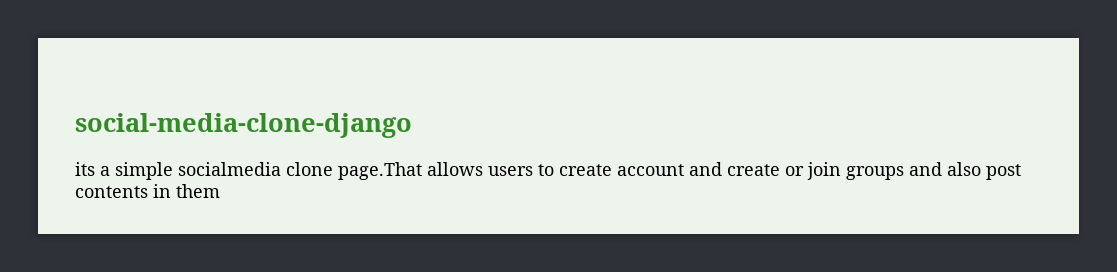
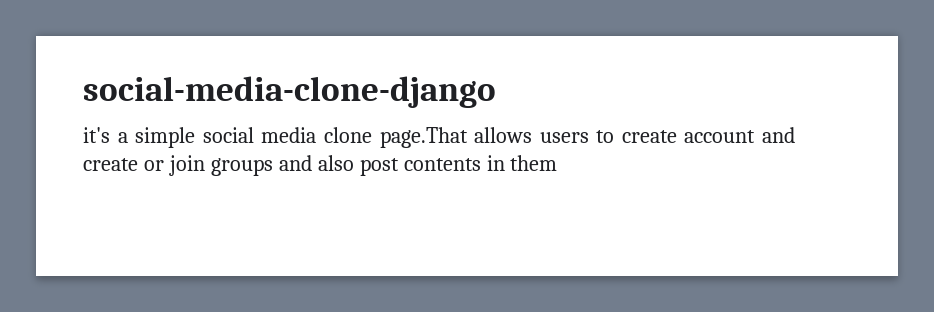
- its a simple socialmedia clone page.That allows users to create account and create or join groups and also post contents in them
+ it's a simple social media clone page.That allows users to create account and create or join groups and also post contents in them

